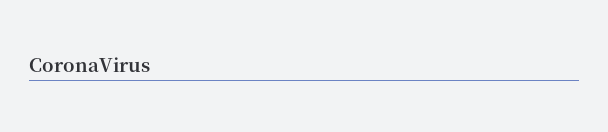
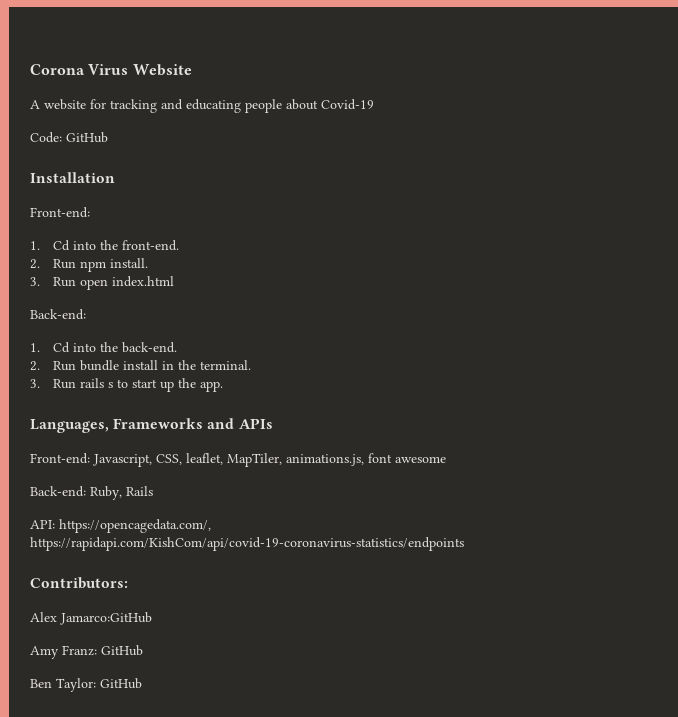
- CoronaVirus
+ Corona Virus Website
+ A website for tracking and educating people about Covid-19
+ Code: GitHub
+ Installation
+ Front-end:
+ 1. Cd into the front-end.
+ 2. Run npm install.
+ 3. Run open index.html
+ Back-end:
+ 1. Cd into the back-end.
+ 2. Run bundle install in the terminal.
+ 3. Run rails s to start up the app.
+ Languages, Frameworks and APIs
+ Front-end: Javascript, CSS, leaflet, MapTiler, animations.js, font awesome
+ Back-end: Ruby, Rails
+ API: https://opencagedata.com/, https://rapidapi.com/KishCom/api/covid-19-coronavirus-statistics/endpoints
+ Contributors:
+ Alex Jamarco:GitHub
+ Amy Franz: GitHub
+ Ben Taylor: GitHub

